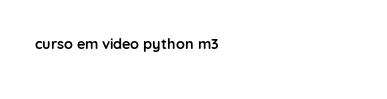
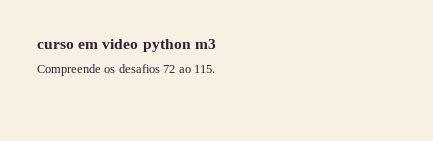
+ Compreende os desafios 72 ao 115.

